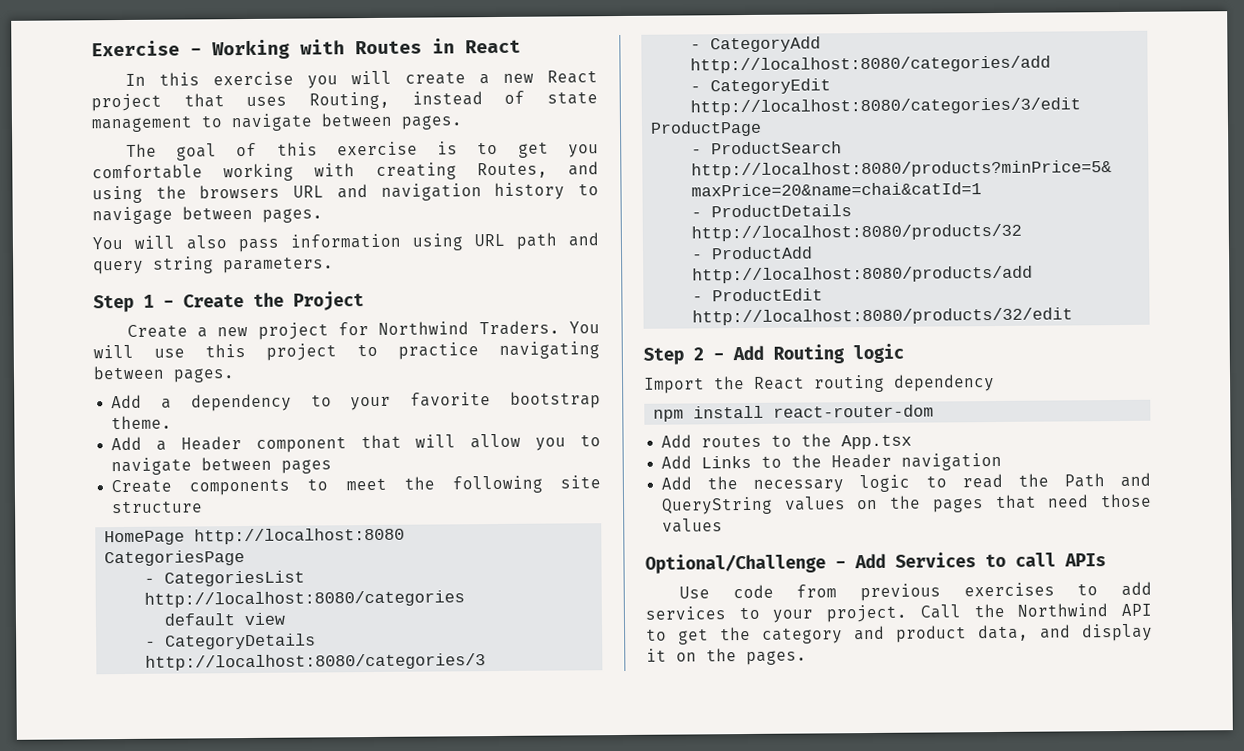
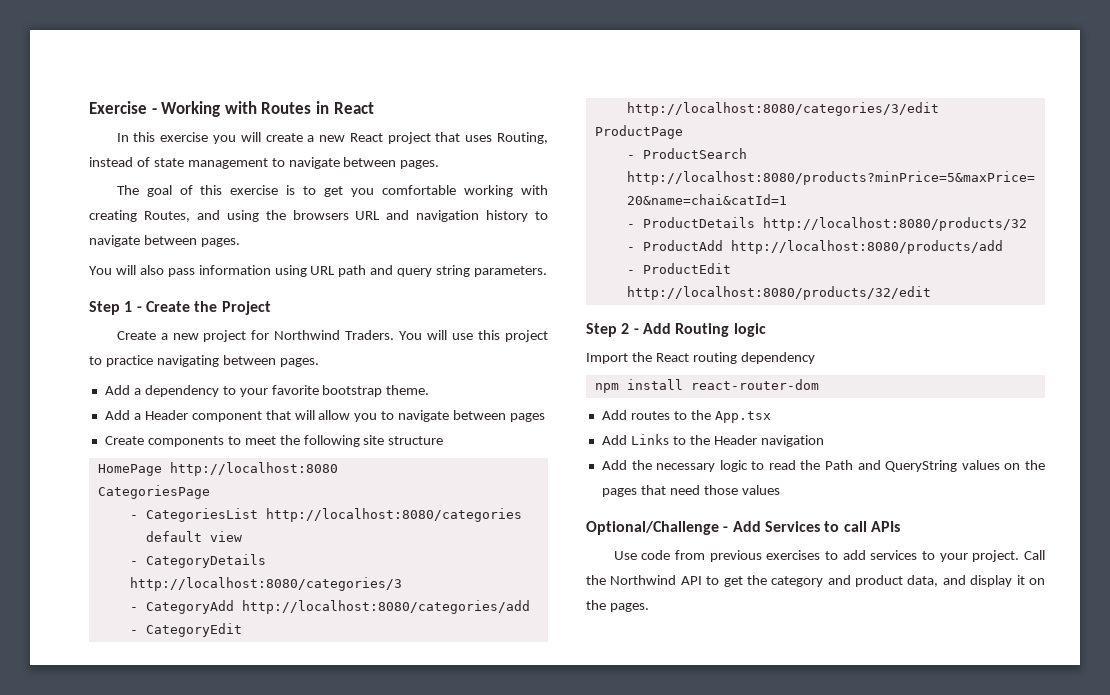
- The goal of this exercise is to get you comfortable working with creating Routes, and using the browsers URL and navigation history to navigage between pages.
+ The goal of this exercise is to get you comfortable working with creating Routes, and using the browsers URL and navigation history to navigate between pages.

